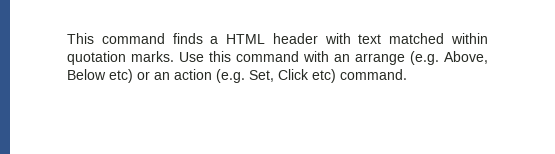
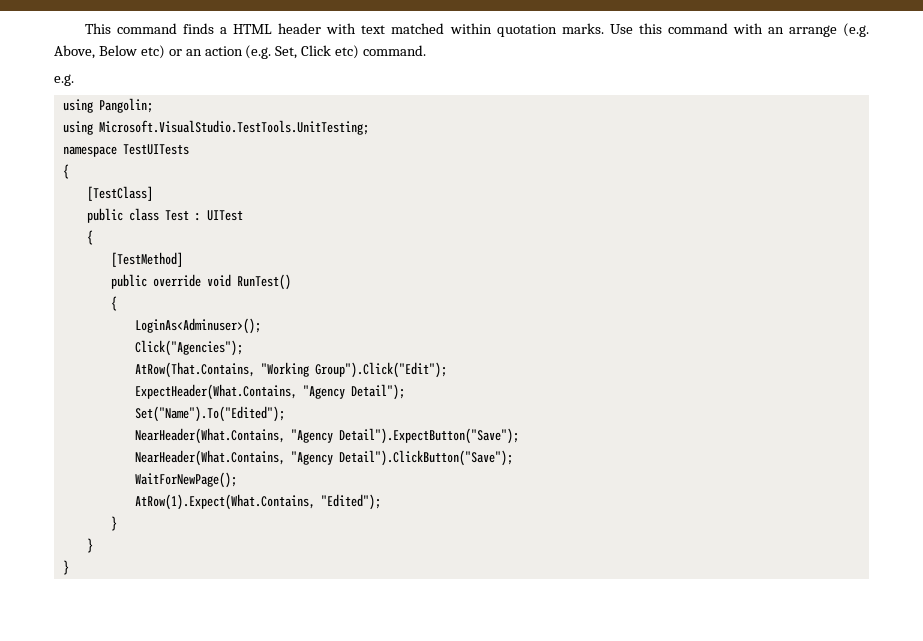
+ e.g.
+ using Pangolin;
+ using Microsoft.VisualStudio.TestTools.UnitTesting;
+ namespace TestUITests
+ {
+ [TestClass]
+ public class Test : UITest
+ {
+ [TestMethod]
+ public override void RunTest()
+ {
+ LoginAs<Adminuser>();
+ Click("Agencies");
+ AtRow(That.Contains, "Working Group").Click("Edit");
+ ExpectHeader(What.Contains, "Agency Detail");
+ Set("Name").To("Edited");
+ NearHeader(What.Contains, "Agency Detail").ExpectButton("Save");
+ NearHeader(What.Contains, "Agency Detail").ClickButton("Save");
+ WaitForNewPage();
+ AtRow(1).Expect(What.Contains, "Edited");
+ }
+ }
+ }

